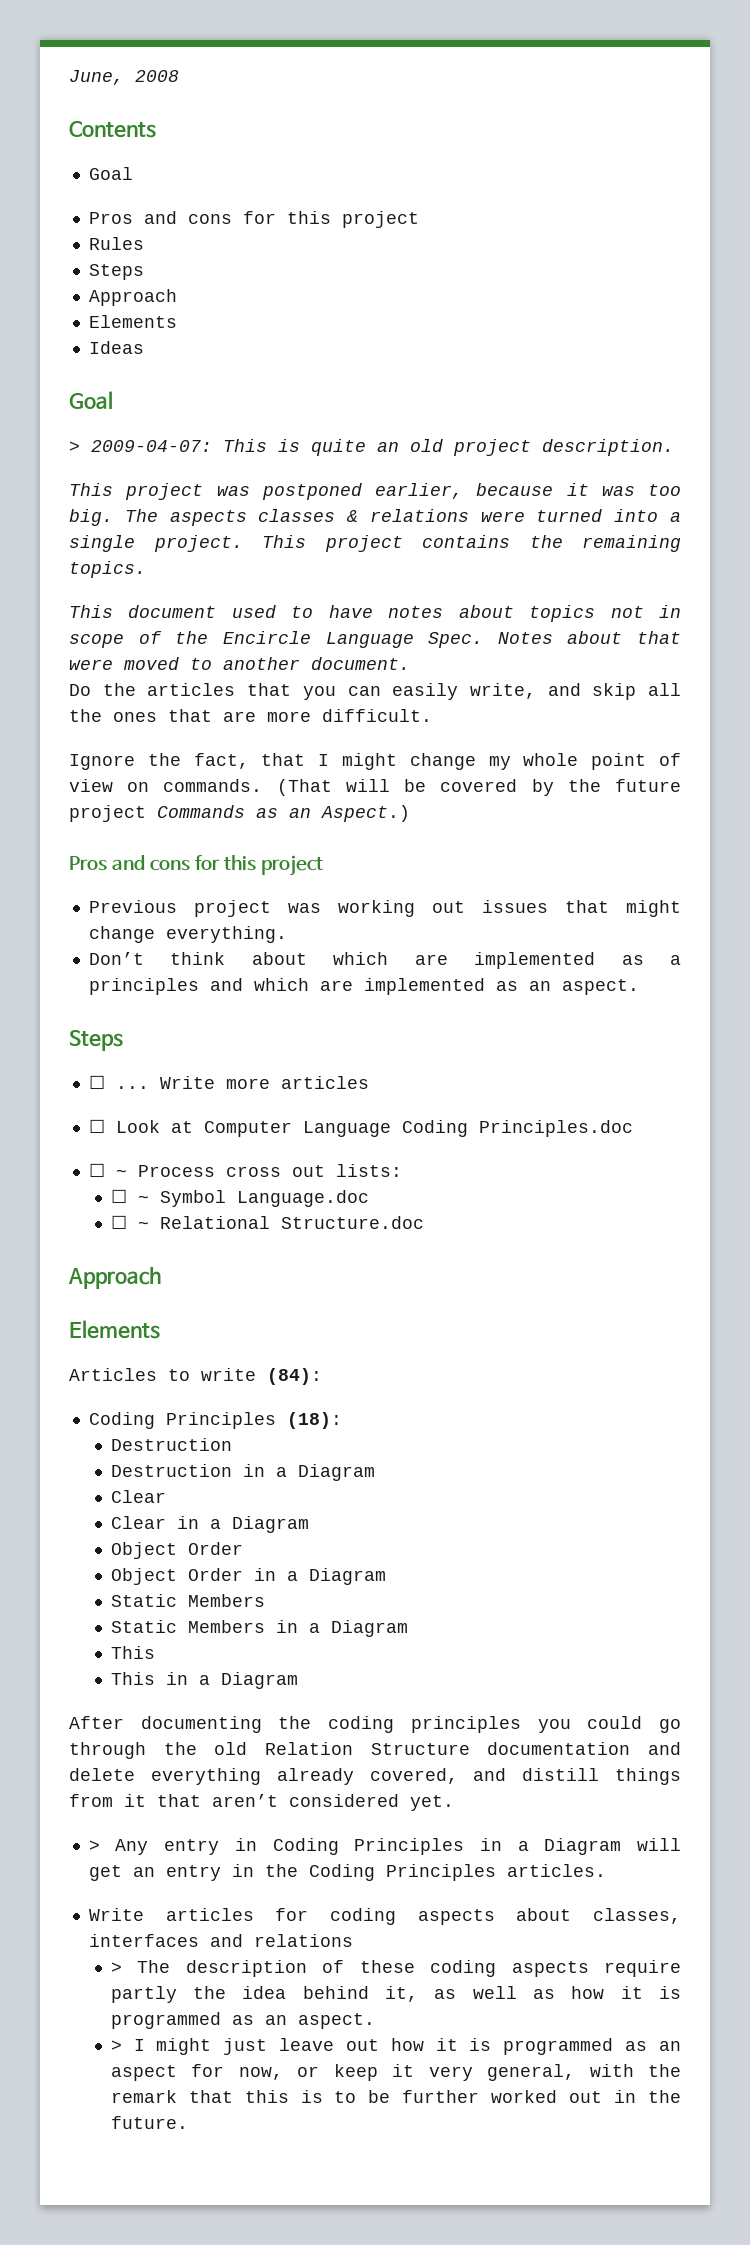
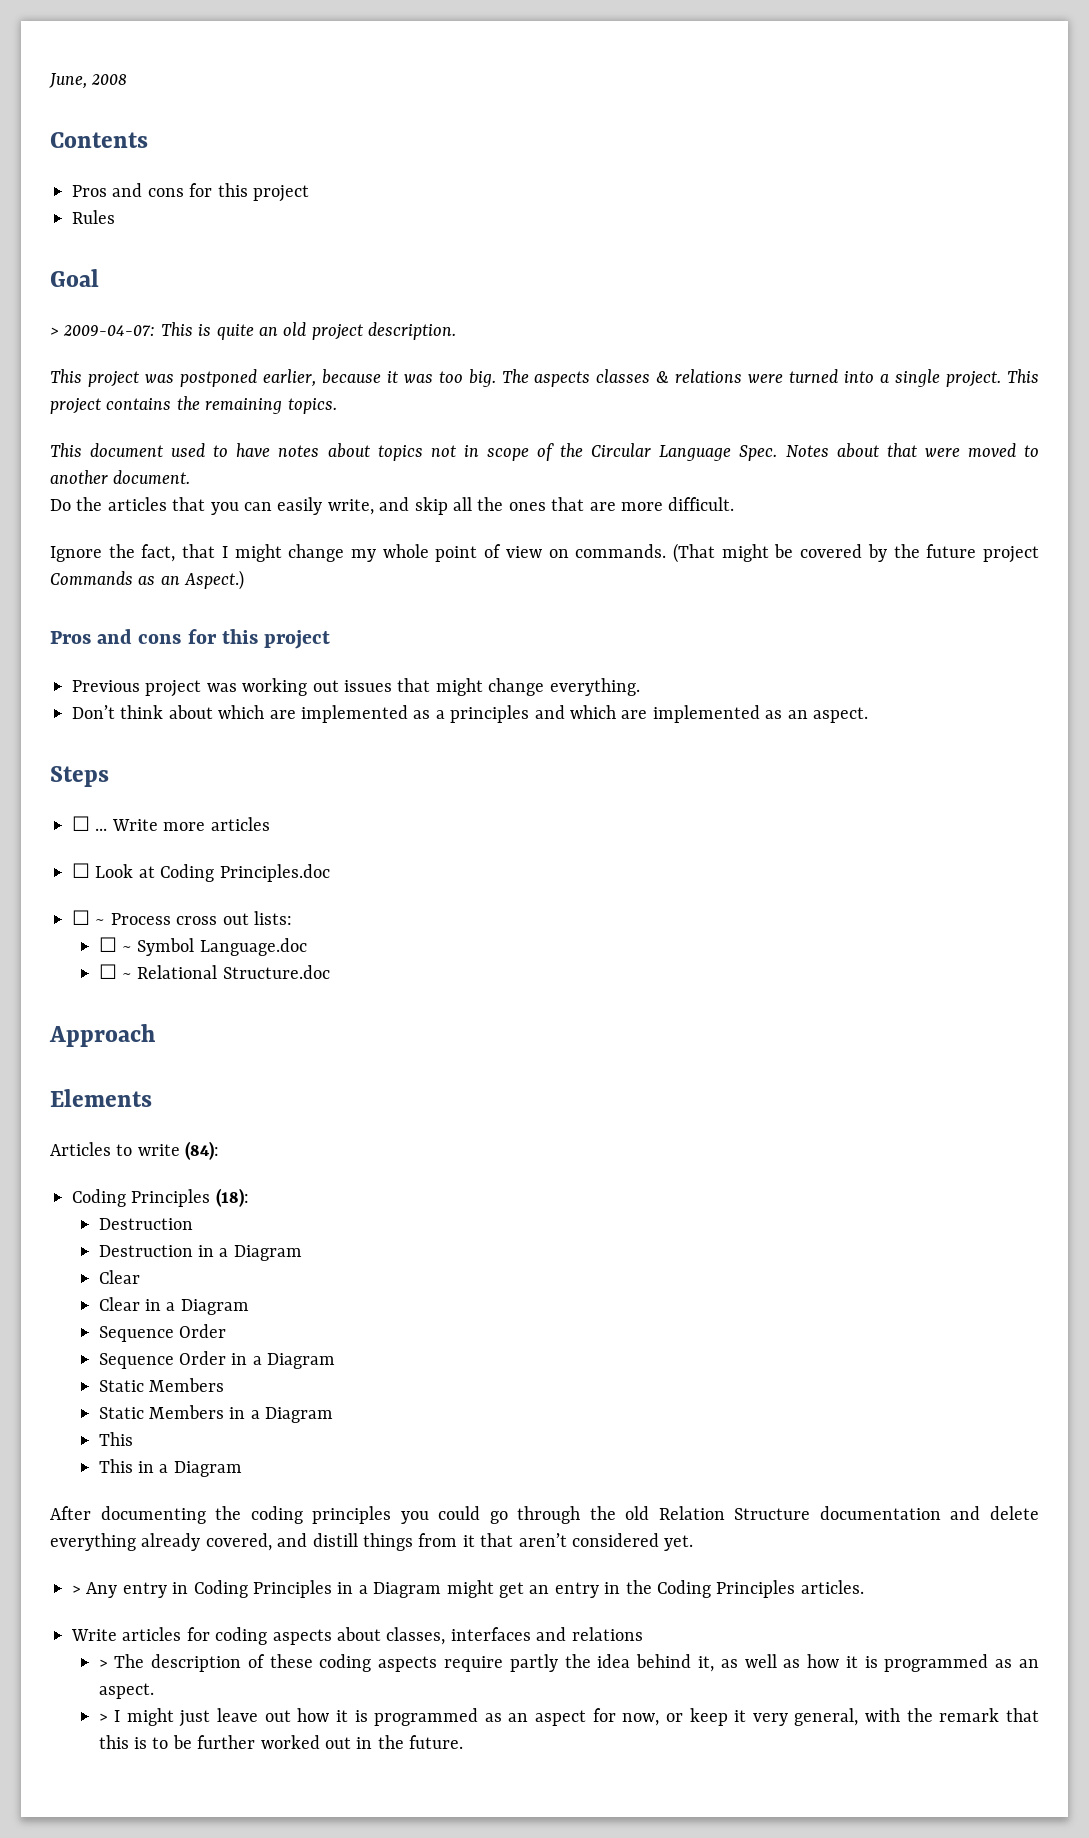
  Contents
- Goal
  Rules
- Steps
- Approach
- Elements
- Ideas
- This document used to have notes about topics not in scope of the Encircle Language Spec.
+ This document used to have notes about topics not in scope of the Circular Language Spec.
- (That will be covered by the future project Commands as an Aspect.)
+ (That might be covered by the future project Commands as an Aspect.)
- ☐ Look at Computer Language Coding Principles.doc
+ ☐ Look at Coding Principles.doc
  Clear in a Diagram
- Object Order
+ Sequence Order
- Object Order in a Diagram
+ Sequence Order in a Diagram
- > Any entry in Coding Principles in a Diagram will get an entry in the Coding Principles articles.
+ > Any entry in Coding Principles in a Diagram might get an entry in the Coding Principles articles.

